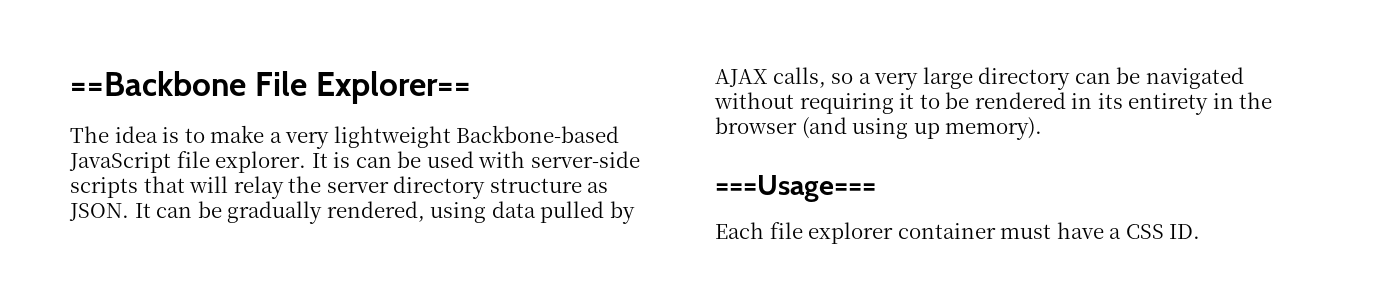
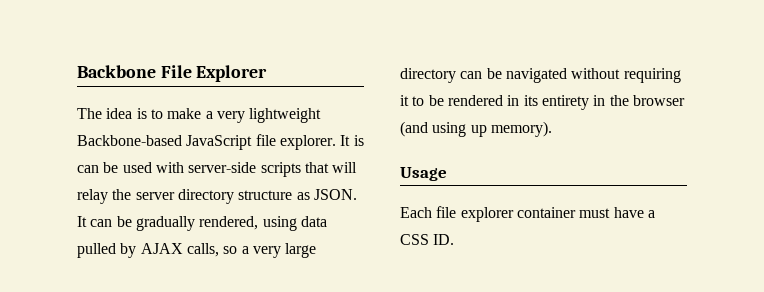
- ==Backbone File Explorer==
+ Backbone File Explorer
- ===Usage===
+ Usage

